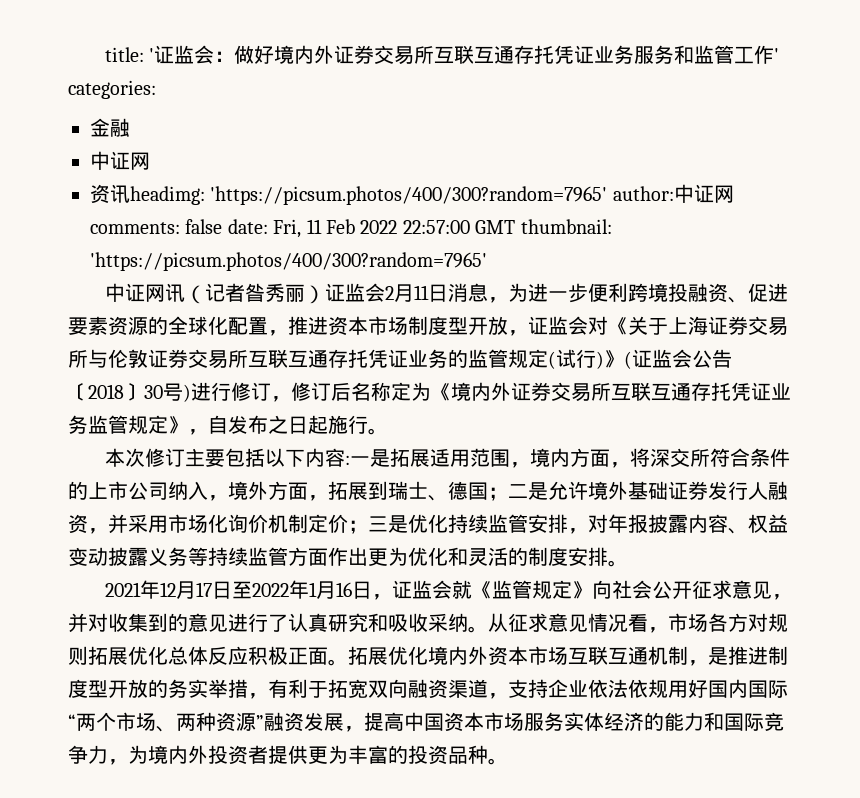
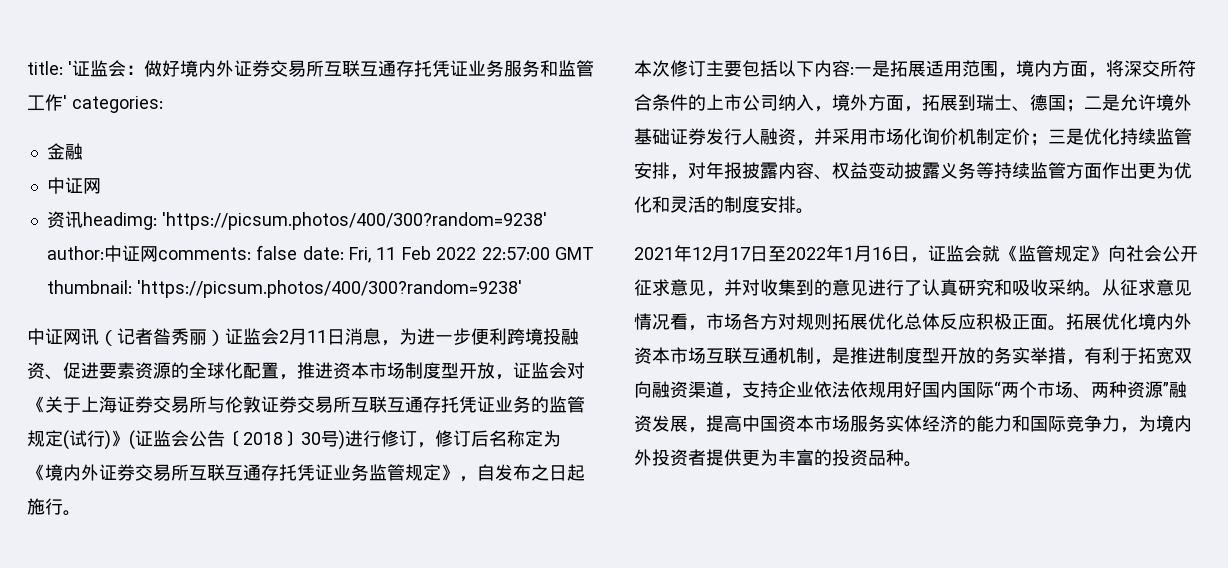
- 资讯headimg: 'https://picsum.photos/400/300?random=7965' author:中证网comments: false date: Fri, 11 Feb 2022 22:57:00 GMT thumbnail: 'https://picsum.photos/400/300?random=7965'
+ 资讯headimg: 'https://picsum.photos/400/300?random=9238' author:中证网comments: false date: Fri, 11 Feb 2022 22:57:00 GMT thumbnail: 'https://picsum.photos/400/300?random=9238'

